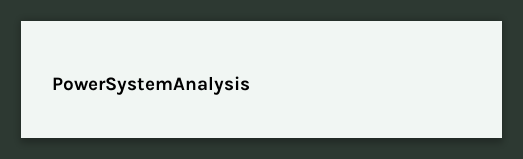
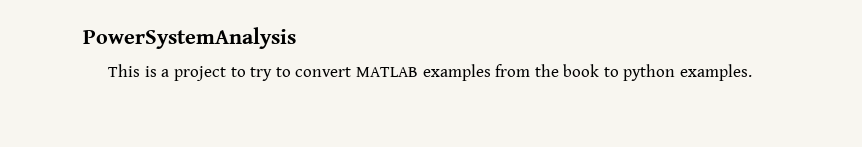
+ This is a project to try to convert MATLAB examples from the book to python examples.

